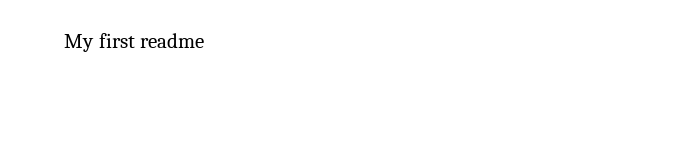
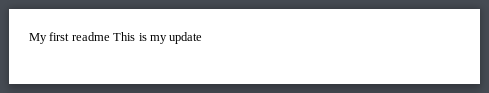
- My first readme
+ My first readme This is my update

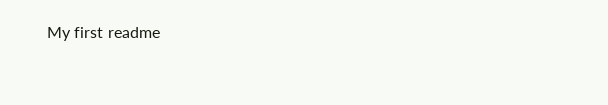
- My first readme This is my update
+ My first readme

